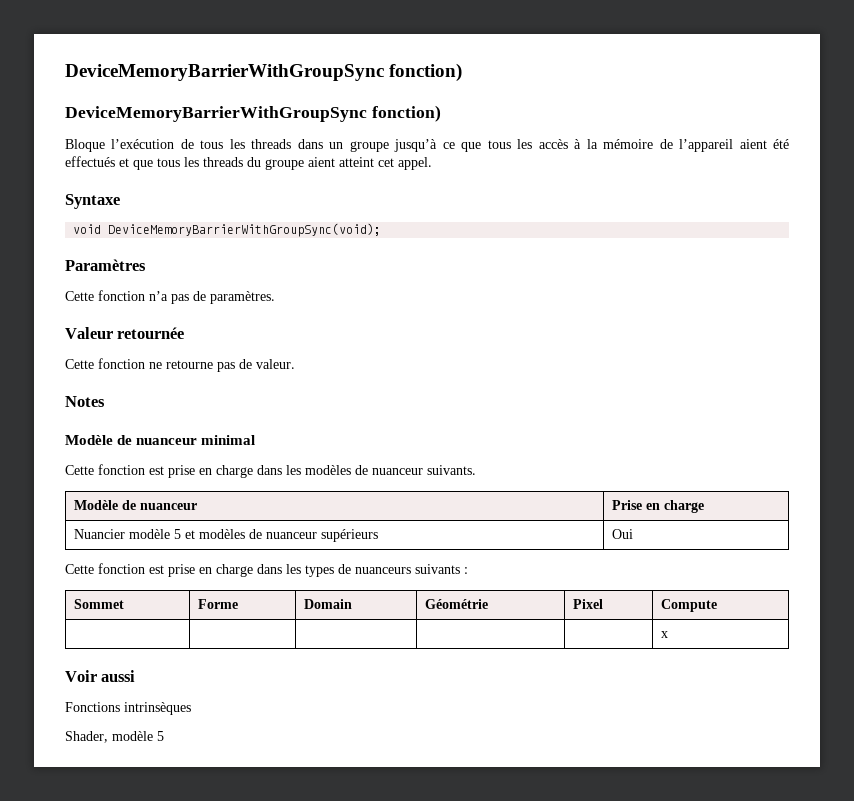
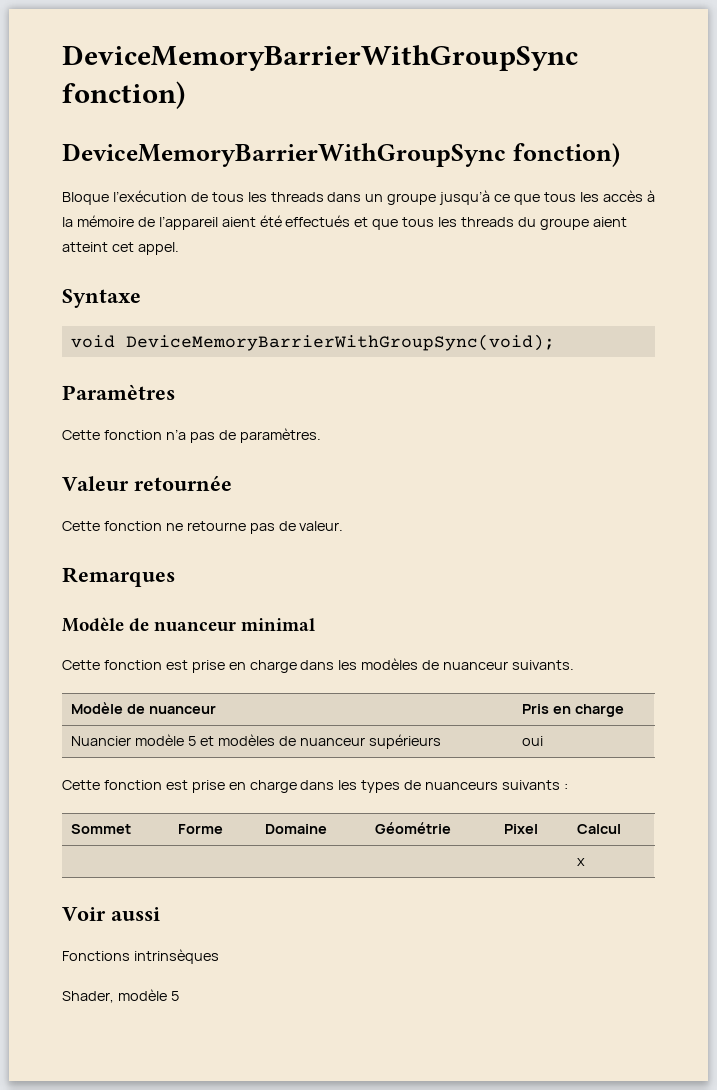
- Notes
+ Remarques
- Modèle de nuanceur | Prise en charge
+ Modèle de nuanceur | Pris en charge
- Nuancier modèle 5 et modèles de nuanceur supérieurs | Oui
+ Nuancier modèle 5 et modèles de nuanceur supérieurs | oui
- Sommet | Forme | Domain | Géométrie | Pixel | Compute
+ Sommet | Forme | Domaine | Géométrie | Pixel | Calcul

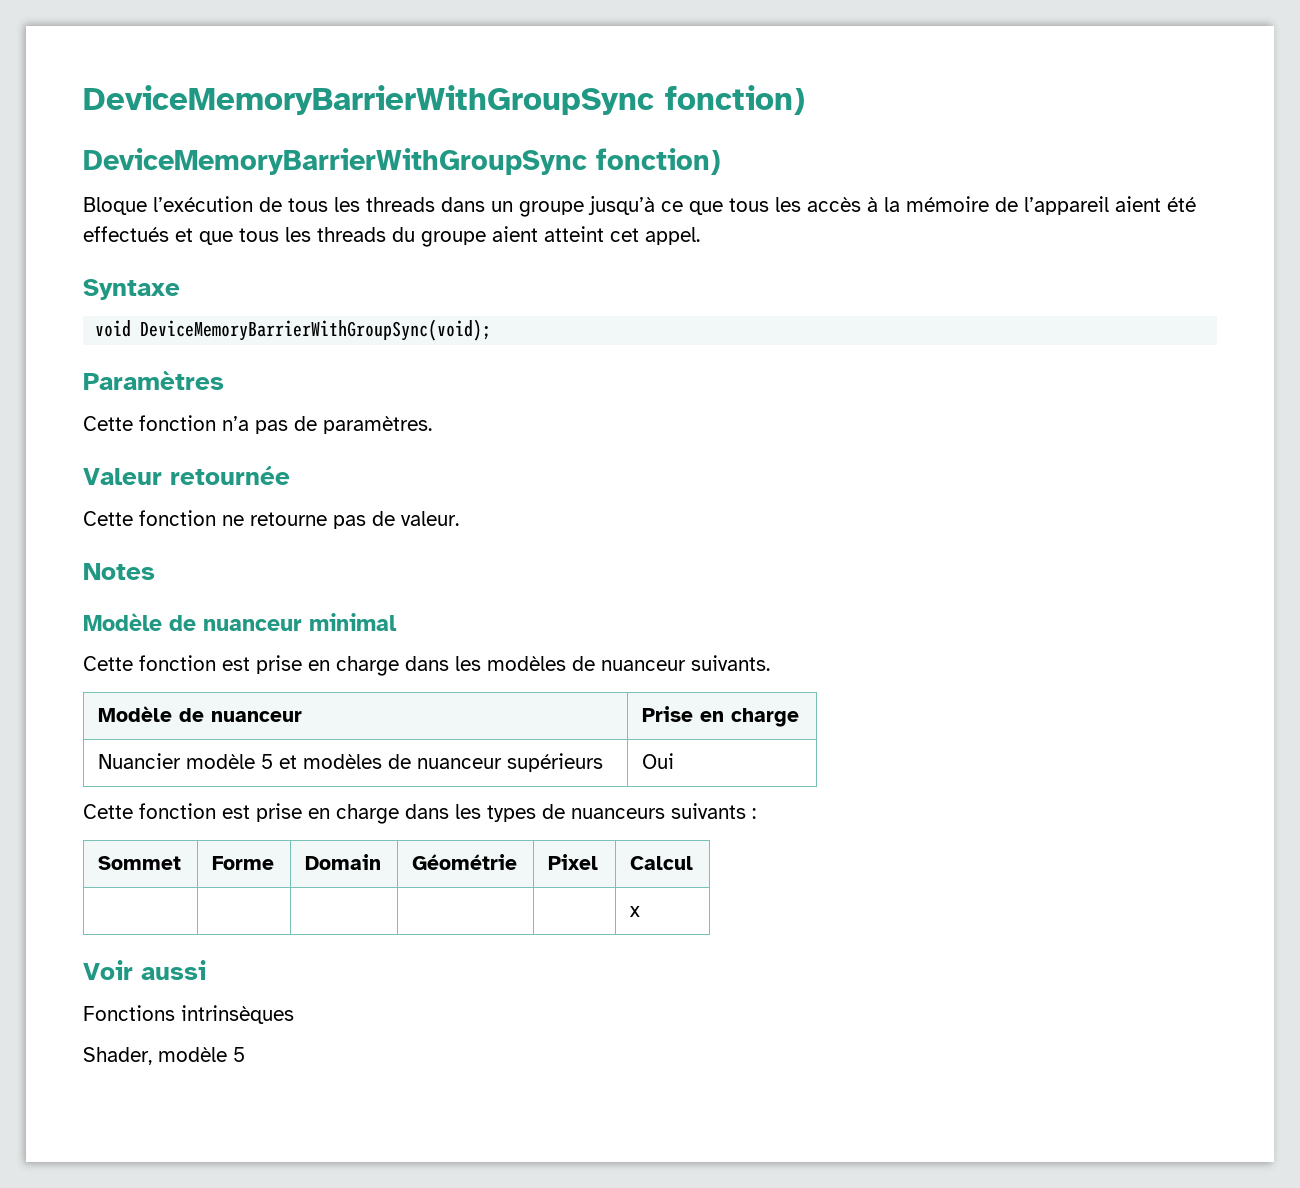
- Remarques
+ Notes
- Modèle de nuanceur | Pris en charge
+ Modèle de nuanceur | Prise en charge
- Nuancier modèle 5 et modèles de nuanceur supérieurs | oui
+ Nuancier modèle 5 et modèles de nuanceur supérieurs | Oui
- Sommet | Forme | Domaine | Géométrie | Pixel | Calcul
+ Sommet | Forme | Domain | Géométrie | Pixel | Calcul

